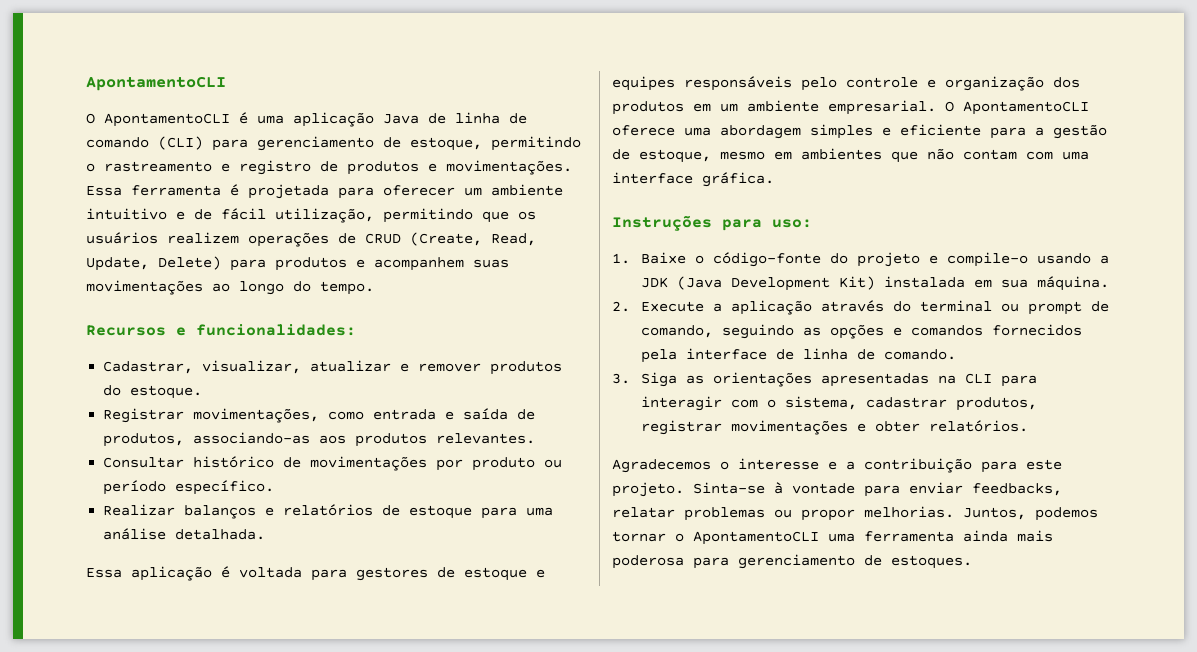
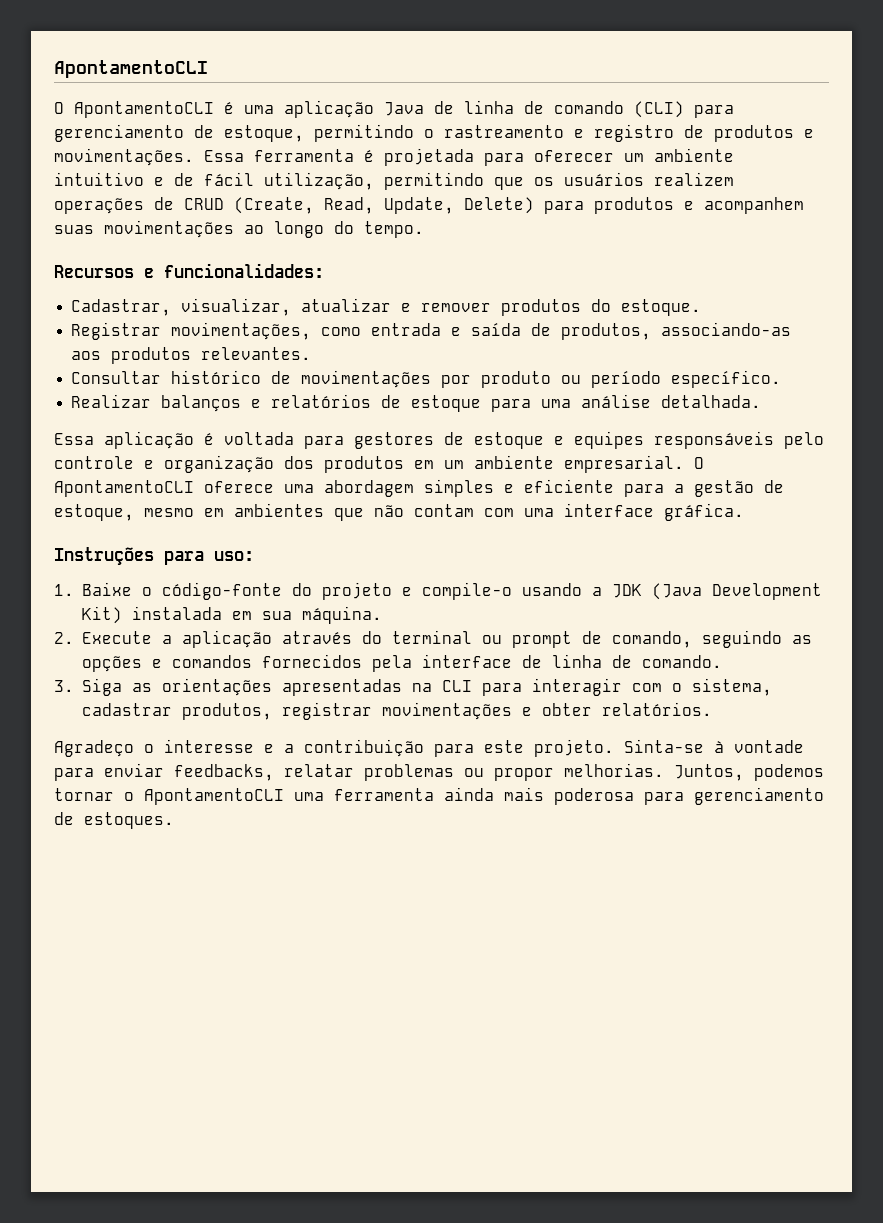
- Agradecemos o interesse e a contribuição para este projeto.
+ Agradeço o interesse e a contribuição para este projeto.

